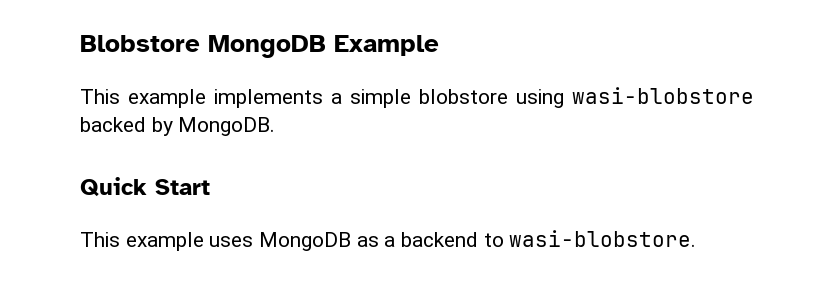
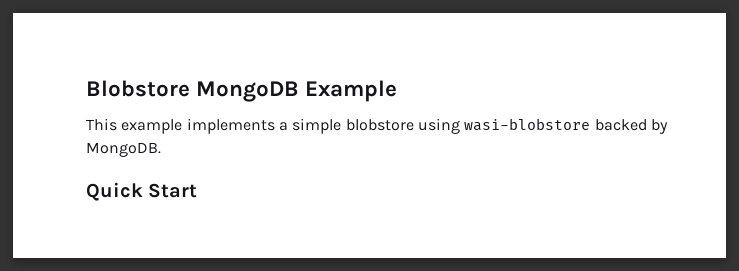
- This example uses MongoDB as a backend to wasi-blobstore.

